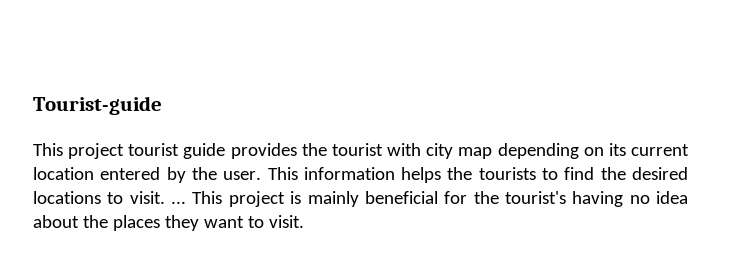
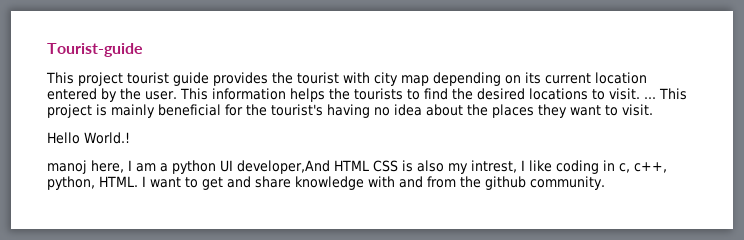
+ Hello World.!
+ manoj here, I am a python UI developer,And HTML CSS is also my intrest, I like coding in c, c++, python, HTML. I want to get and share knowledge with and from the github community.

